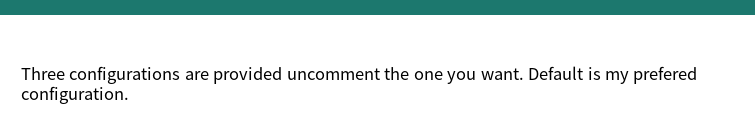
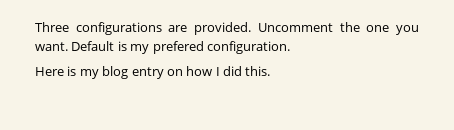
- Three configurations are provided uncomment the one you want.
+ Three configurations are provided. Uncomment the one you want.
+ Here is my blog entry on how I did this.

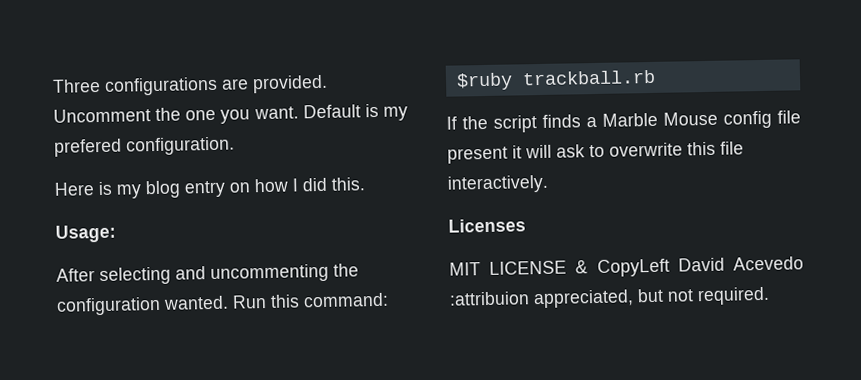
+ Usage:
+ After selecting and uncommenting the configuration wanted. Run this command:
+ $ruby trackball.rb
+ If the script finds a Marble Mouse config file present it will ask to overwrite this file interactively.
+ Licenses
+ MIT LICENSE & CopyLeft David Acevedo :attribuion appreciated, but not required.

